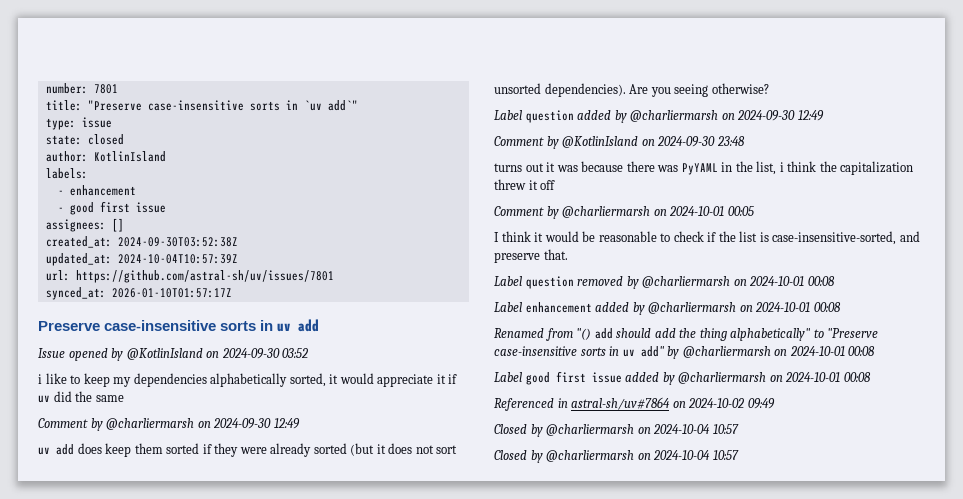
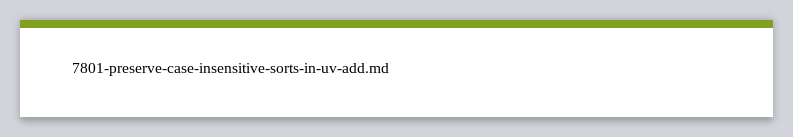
- number: 7801
- title: "Preserve case-insensitive sorts in `uv add`"
- type: issue
- state: closed
- author: KotlinIsland
- labels:
- - enhancement
- - good first issue
- assignees: []
- created_at: 2024-09-30T03:52:38Z
- updated_at: 2024-10-04T10:57:39Z
- url: https://github.com/astral-sh/uv/issues/7801
- synced_at: 2026-01-10T01:57:17Z
- Preserve case-insensitive sorts in uv add
- Issue opened by @KotlinIsland on 2024-09-30 03:52
- i like to keep my dependencies alphabetically sorted, it would appreciate it if uv did the same
- Comment by @charliermarsh on 2024-09-30 12:49
- uv add does keep them sorted if they were already sorted (but it does not sort unsorted dependencies). Are you seeing otherwise?
- Label question added by @charliermarsh on 2024-09-30 12:49
- Comment by @KotlinIsland on 2024-09-30 23:48
- turns out it was because there was PyYAML in the list, i think the capitalization threw it off
- Comment by @charliermarsh on 2024-10-01 00:05
- I think it would be reasonable to check if the list is case-insensitive-sorted, and preserve that.
- Label question removed by @charliermarsh on 2024-10-01 00:08
- Label enhancement added by @charliermarsh on 2024-10-01 00:08
- Renamed from "() add should add the thing alphabetically" to "Preserve case-insensitive sorts in uv add" by @charliermarsh on 2024-10-01 00:08
- Label good first issue added by @charliermarsh on 2024-10-01 00:08
- Referenced in astral-sh/uv#7864 on 2024-10-02 09:49
- Closed by @charliermarsh on 2024-10-04 10:57
- Closed by @charliermarsh on 2024-10-04 10:57
+ 7801-preserve-case-insensitive-sorts-in-uv-add.md

